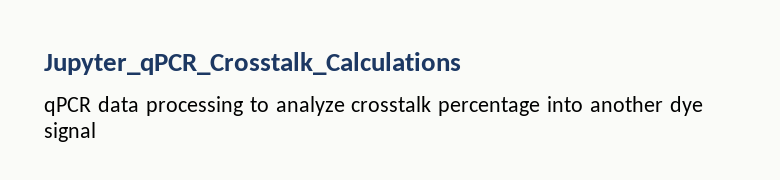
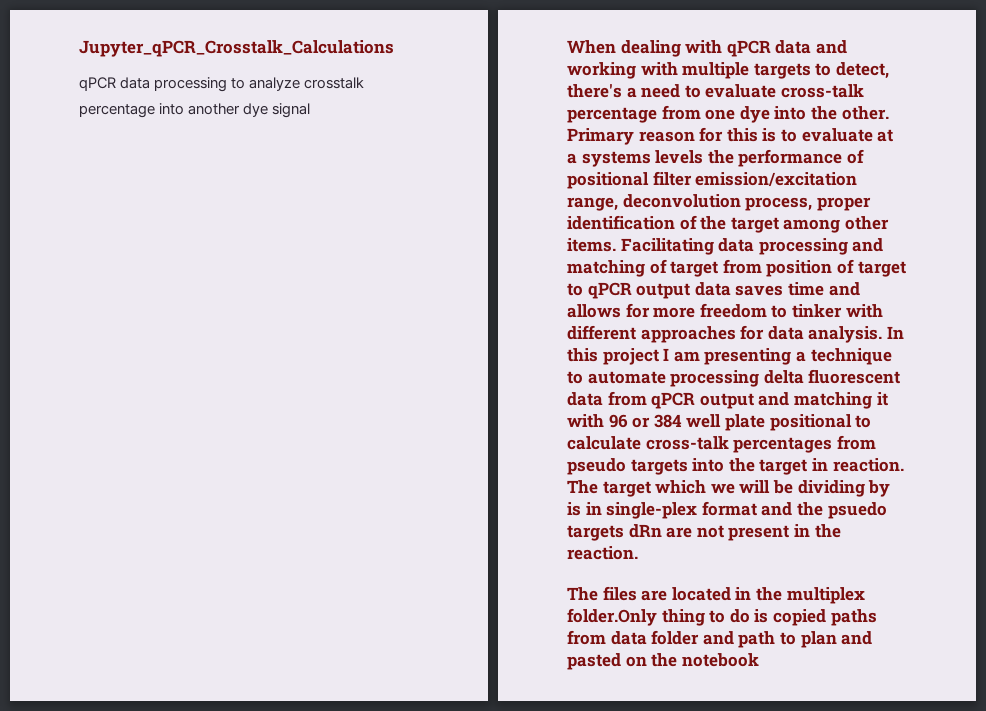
+ When dealing with qPCR data and working with multiple targets to detect, there's a need to evaluate cross-talk percentage from one dye into the other. Primary reason for this is to evaluate at a systems levels the performance of positional filter emission/excitation range, deconvolution process, proper identification of the target among other items. Facilitating data processing and matching of target from position of target to qPCR output data saves time and allows for more freedom to tinker with different approaches for data analysis. In this project I am presenting a technique to automate processing delta fluorescent data from qPCR output and matching it with 96 or 384 well plate positional to calculate cross-talk percentages from pseudo targets into the target in reaction. The target which we will be dividing by is in single-plex format and the psuedo targets dRn are not present in the reaction.
+ The files are located in the multiplex folder.Only thing to do is copied paths from data folder and path to plan and pasted on the notebook

